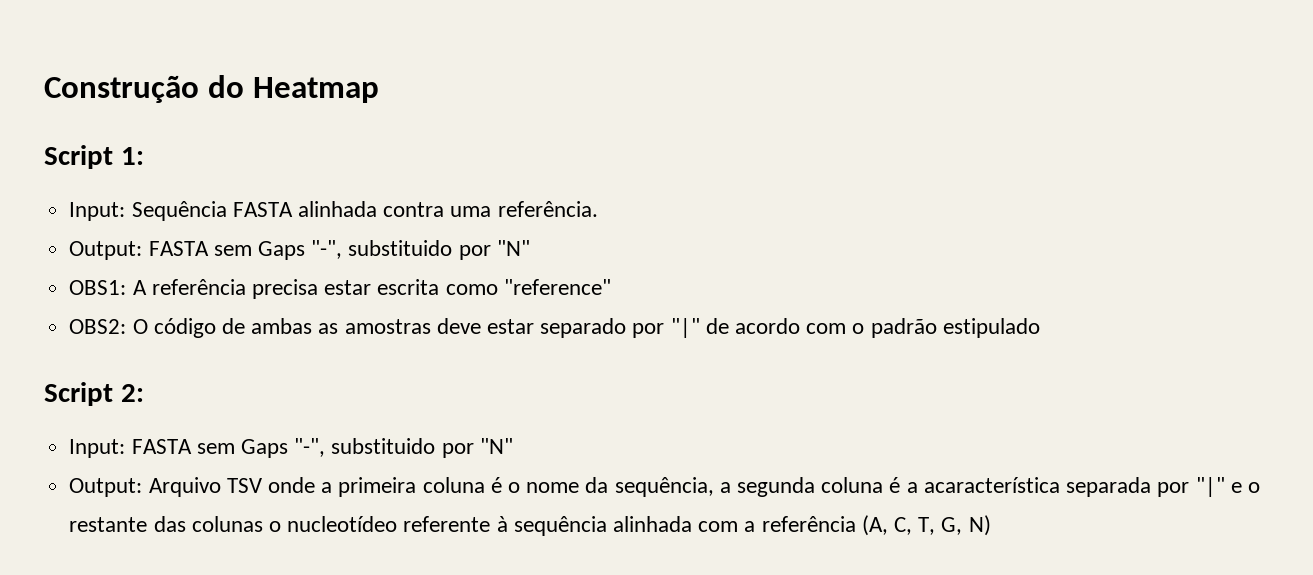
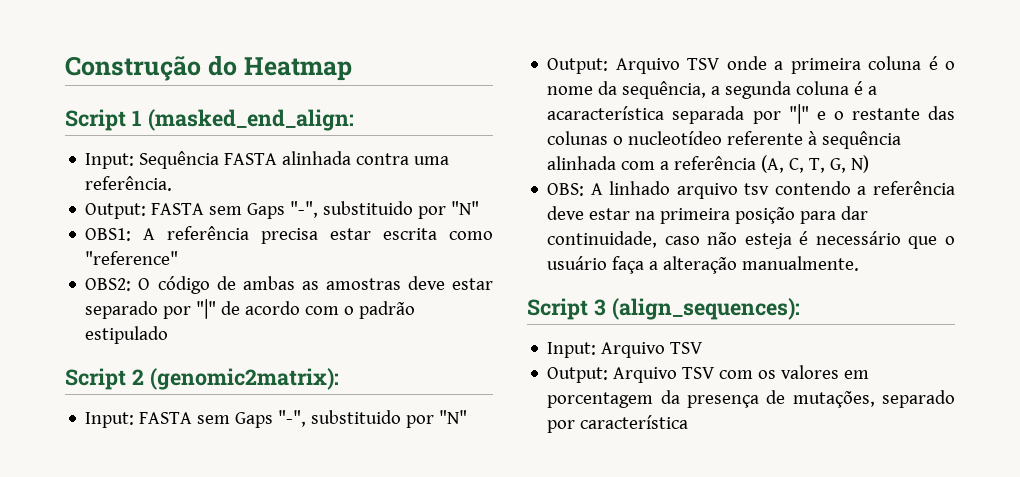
- Script 1:
+ Script 1 (masked_end_align:
- Script 2:
+ Script 2 (genomic2matrix):
+ OBS: A linhado arquivo tsv contendo a referência deve estar na primeira posição para dar continuidade, caso não esteja é necessário que o usuário faça a alteração manualmente.
+ Script 3 (align_sequences):
+ Input: Arquivo TSV
+ Output: Arquivo TSV com os valores em porcentagem da presença de mutações, separado por característica

